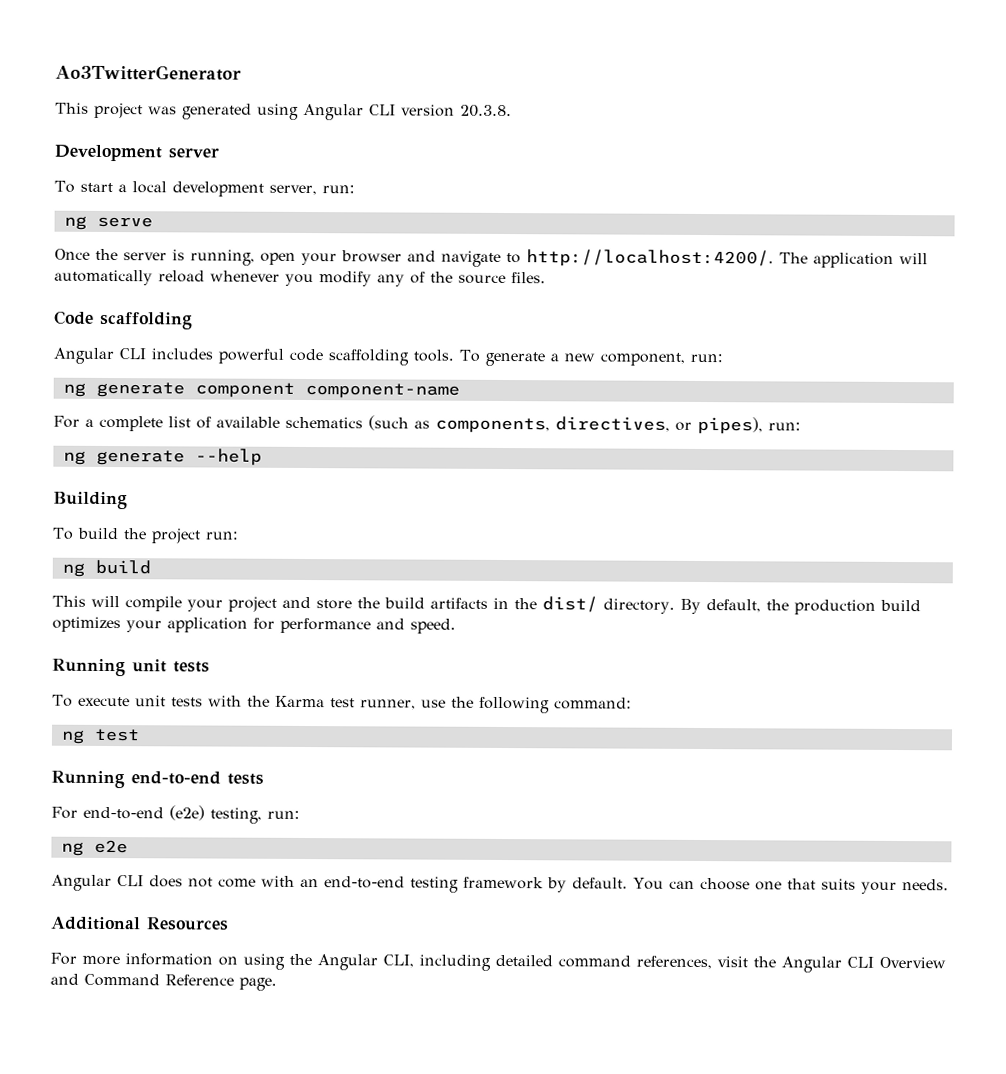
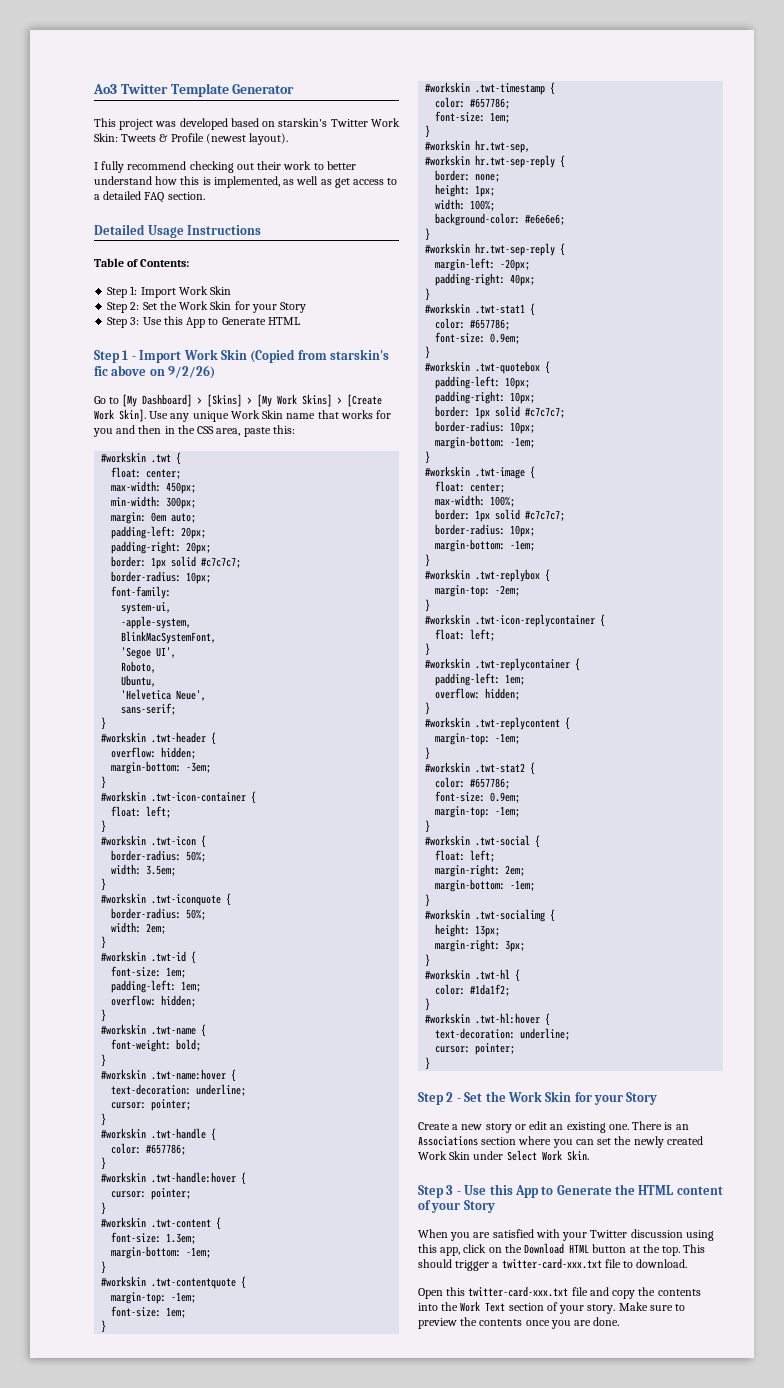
- Ao3TwitterGenerator
+ Ao3 Twitter Template Generator
- This project was generated using Angular CLI version 20.3.8.
- Development server
- To start a local development server, run:
- ng serve
- Once the server is running, open your browser and navigate to http://localhost:4200/. The application will automatically reload whenever you modify any of the source files.
- Code scaffolding
- Angular CLI includes powerful code scaffolding tools. To generate a new component, run:
- ng generate component component-name
- For a complete list of available schematics (such as components, directives, or pipes), run:
- ng generate --help
- Building
- To build the project run:
- ng build
- This will compile your project and store the build artifacts in the dist/ directory. By default, the production build optimizes your application for performance and speed.
- Running unit tests
- To execute unit tests with the Karma test runner, use the following command:
- ng test
- Running end-to-end tests
- For end-to-end (e2e) testing, run:
- ng e2e
- Angular CLI does not come with an end-to-end testing framework by default. You can choose one that suits your needs.
- Additional Resources
- For more information on using the Angular CLI, including detailed command references, visit the Angular CLI Overview and Command Reference page.
+ This project was developed based on starskin's Twitter Work Skin: Tweets & Profile (newest layout).
+ I fully recommend checking out their work to better understand how this is implemented, as well as get access to a detailed FAQ section.
+ Detailed Usage Instructions
+ Table of Contents:
+ Step 1: Import Work Skin
+ Step 2: Set the Work Skin for your Story
+ Step 3: Use this App to Generate HTML
+ Step 1 - Import Work Skin (Copied from starskin's fic above on 9/2/26)
+ Go to [My Dashboard] > [Skins] > [My Work Skins] > [Create Work Skin]. Use any unique Work Skin name that works for you and then in the CSS area, paste this:
+ #workskin .twt {
+ float: center;
+ max-width: 450px;
+ min-width: 300px;
+ margin: 0em auto;
+ padding-left: 20px;
+ padding-right: 20px;
+ border: 1px solid #c7c7c7;
+ border-radius: 10px;
+ font-family:
+ system-ui,
+ -apple-system,
+ BlinkMacSystemFont,
+ 'Segoe UI',
+ Roboto,
+ Ubuntu,
+ 'Helvetica Neue',
+ sans-serif;
+ }
+ #workskin .twt-header {
+ overflow: hidden;
+ margin-bottom: -3em;
+ }
+ #workskin .twt-icon-container {
+ float: left;
+ }
+ #workskin .twt-icon {
+ border-radius: 50%;
+ width: 3.5em;
+ }
+ #workskin .twt-iconquote {
+ border-radius: 50%;
+ width: 2em;
+ }
+ #workskin .twt-id {
+ font-size: 1em;
+ padding-left: 1em;
+ overflow: hidden;
+ }
+ #workskin .twt-name {
+ font-weight: bold;
+ }
+ #workskin .twt-name:hover {
+ text-decoration: underline;
+ cursor: pointer;
+ }
+ #workskin .twt-handle {
+ color: #657786;
+ }
+ #workskin .twt-handle:hover {
+ cursor: pointer;
+ }
+ #workskin .twt-content {
+ font-size: 1.3em;
+ margin-bottom: -1em;
+ }
+ #workskin .twt-contentquote {
+ margin-top: -1em;
+ font-size: 1em;
+ }
+ #workskin .twt-timestamp {
+ color: #657786;
+ font-size: 1em;
+ }
+ #workskin hr.twt-sep,
+ #workskin hr.twt-sep-reply {
+ border: none;
+ height: 1px;
+ width: 100%;
+ background-color: #e6e6e6;
+ }
+ #workskin hr.twt-sep-reply {
+ margin-left: -20px;
+ padding-right: 40px;
+ }
+ #workskin .twt-stat1 {
+ color: #657786;
+ font-size: 0.9em;
+ }
+ #workskin .twt-quotebox {
+ padding-left: 10px;
+ padding-right: 10px;
+ border: 1px solid #c7c7c7;
+ border-radius: 10px;
+ margin-bottom: -1em;
+ }
+ #workskin .twt-image {
+ float: center;
+ max-width: 100%;
+ border: 1px solid #c7c7c7;
+ border-radius: 10px;
+ margin-bottom: -1em;
+ }
+ #workskin .twt-replybox {
+ margin-top: -2em;
+ }
+ #workskin .twt-icon-replycontainer {
+ float: left;
+ }
+ #workskin .twt-replycontainer {
+ padding-left: 1em;
+ overflow: hidden;
+ }
+ #workskin .twt-replycontent {
+ margin-top: -1em;
+ }
+ #workskin .twt-stat2 {
+ color: #657786;
+ font-size: 0.9em;
+ margin-top: -1em;
+ }
+ #workskin .twt-social {
+ float: left;
+ margin-right: 2em;
+ margin-bottom: -1em;
+ }
+ #workskin .twt-socialimg {
+ height: 13px;
+ margin-right: 3px;
+ }
+ #workskin .twt-hl {
+ color: #1da1f2;
+ }
+ #workskin .twt-hl:hover {
+ text-decoration: underline;
+ cursor: pointer;
+ }
+ Step 2 - Set the Work Skin for your Story
+ Create a new story or edit an existing one. There is an Associations section where you can set the newly created Work Skin under Select Work Skin.
+ Step 3 - Use this App to Generate the HTML content of your Story
+ When you are satisfied with your Twitter discussion using this app, click on the Download HTML button at the top. This should trigger a twitter-card-xxx.txt file to download.
+ Open this twitter-card-xxx.txt file and copy the contents into the Work Text section of your story. Make sure to preview the contents once you are done.

